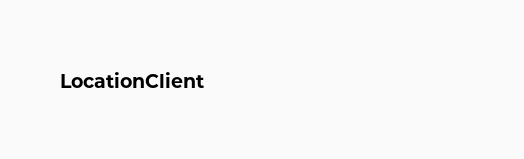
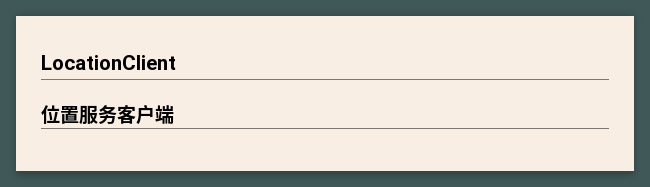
+ 位置服务客户端

